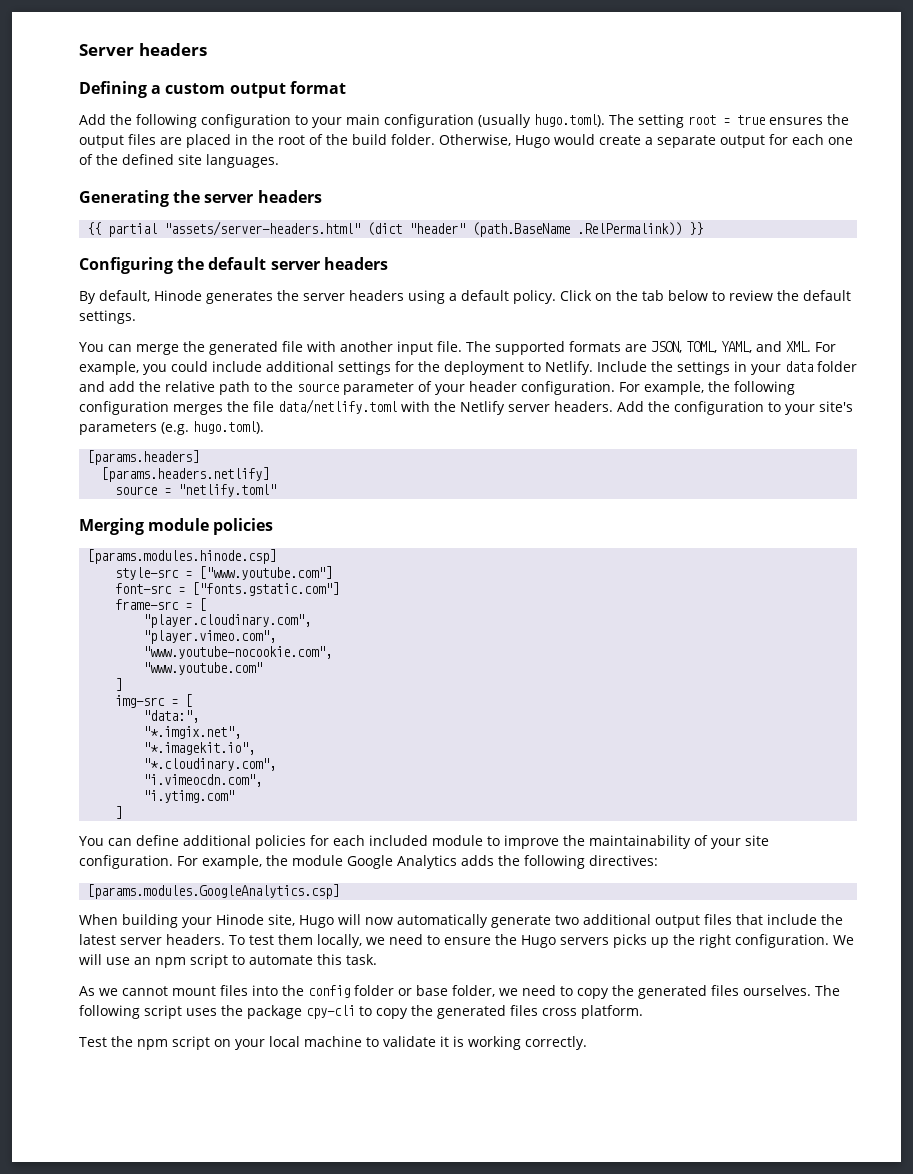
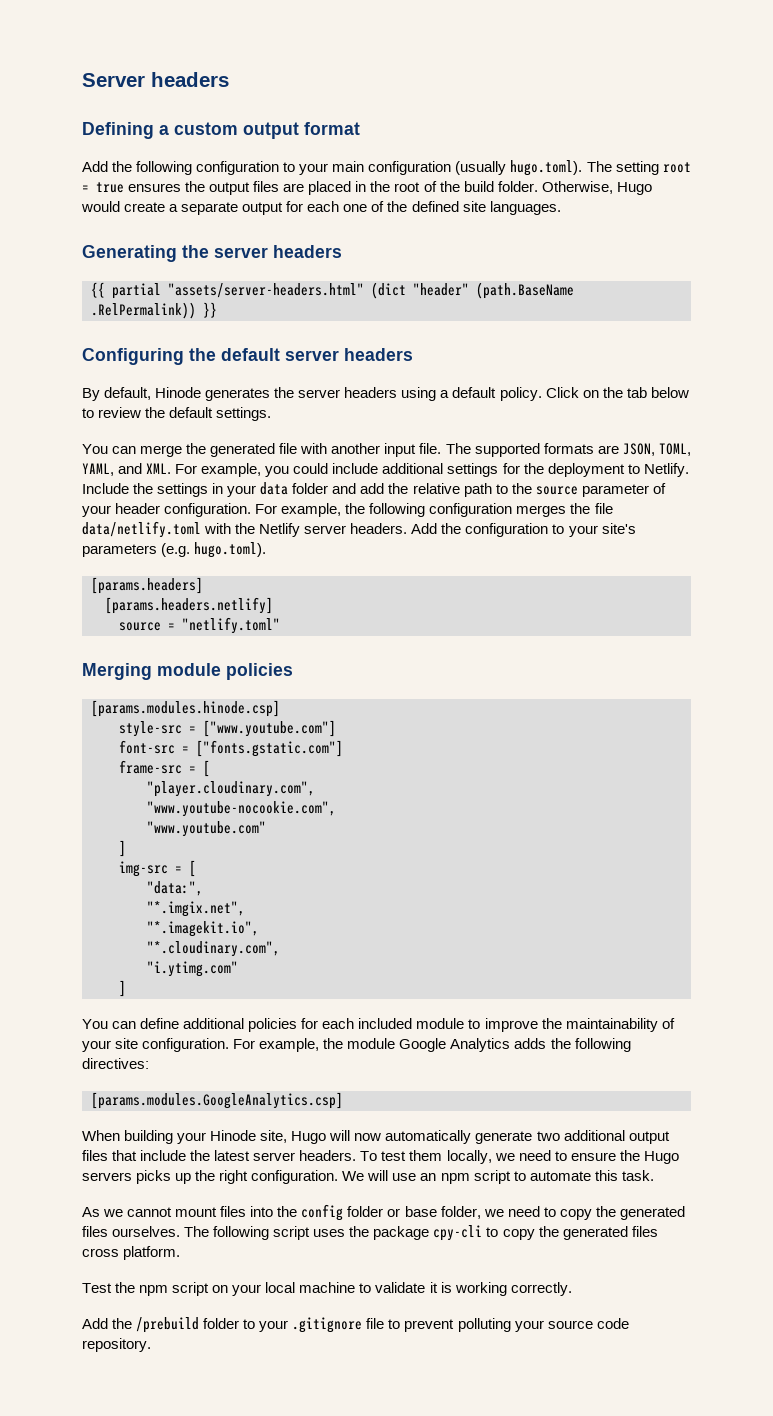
- "player.vimeo.com",
- "i.vimeocdn.com",
+ Add the /prebuild folder to your .gitignore file to prevent polluting your source code repository.

